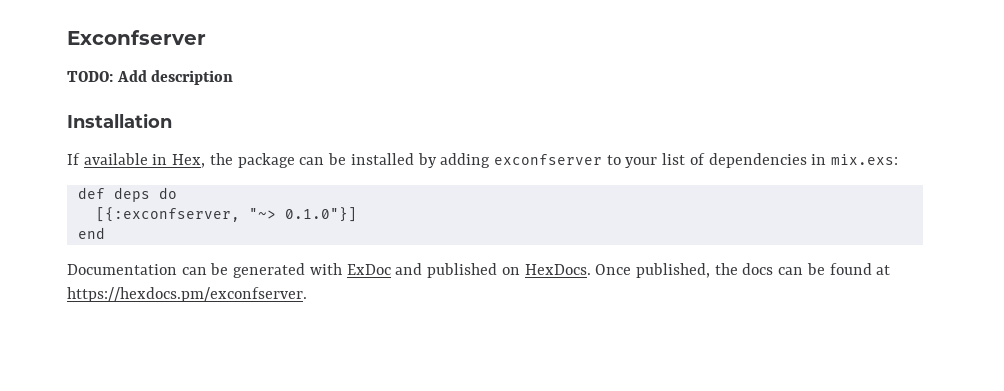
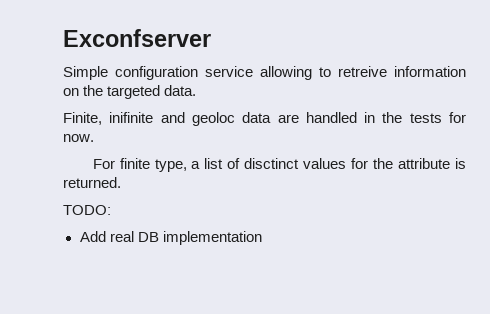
- TODO: Add description
- Installation
- If available in Hex, the package can be installed by adding exconfserver to your list of dependencies in mix.exs:
- def deps do
- [{:exconfserver, "~> 0.1.0"}]
- end
- Documentation can be generated with ExDoc and published on HexDocs. Once published, the docs can be found at https://hexdocs.pm/exconfserver.
+ Simple configuration service allowing to retreive information on the targeted data.
+ Finite, inifinite and geoloc data are handled in the tests for now.
+ For finite type, a list of disctinct values for the attribute is returned.
+ TODO:
+ Add real DB implementation

